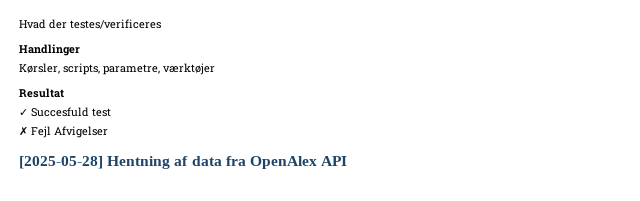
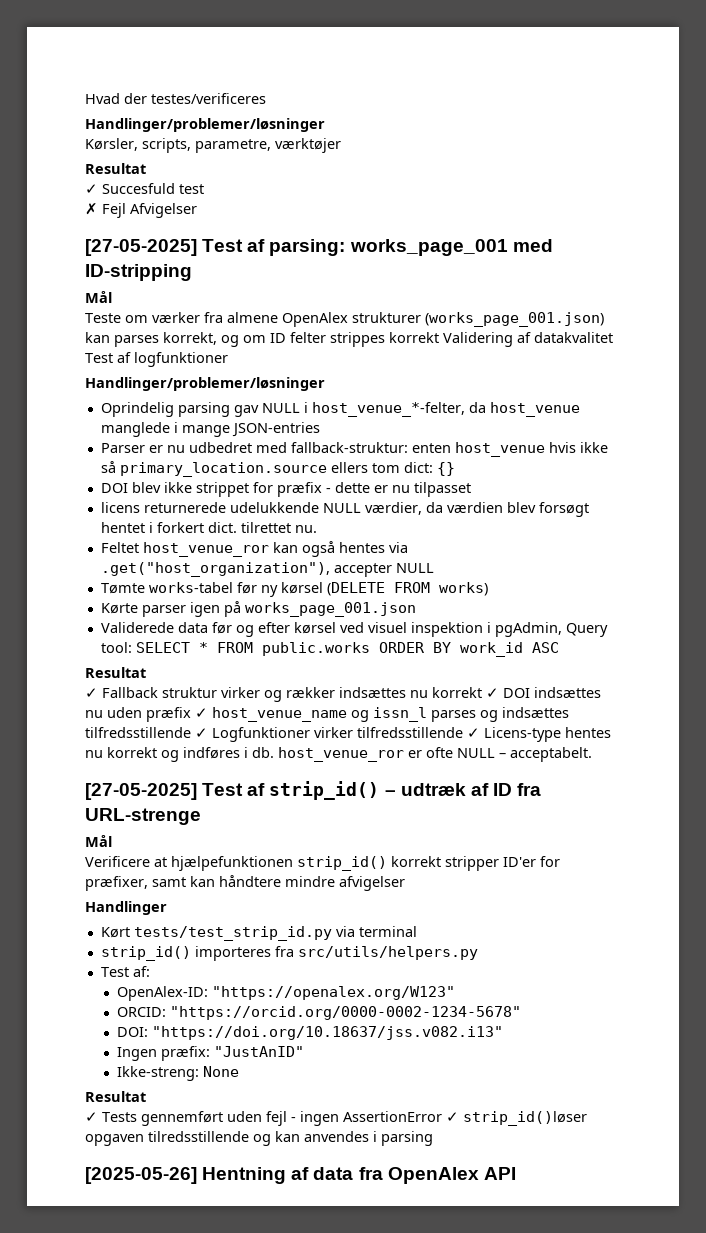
  Hvad der testes/verificeres
- Handlinger
+ Handlinger/problemer/løsninger
- [2025-05-28] Hentning af data fra OpenAlex API
+ [27-05-2025] Test af parsing: works_page_001 med ID-stripping
+ Mål
+ Teste om værker fra almene OpenAlex strukturer (works_page_001.json) kan parses korrekt, og om ID felter strippes korrekt Validering af datakvalitet Test af logfunktioner
+ Handlinger/problemer/løsninger
+ Oprindelig parsing gav NULL i host_venue_*-felter, da host_venue manglede i mange JSON-entries
+ Parser er nu udbedret med fallback-struktur: enten host_venue hvis ikke så primary_location.source ellers tom dict: {}
+ DOI blev ikke strippet for præfix - dette er nu tilpasset
+ licens returnerede udelukkende NULL værdier, da værdien blev forsøgt hentet i forkert dict. tilrettet nu.
+ Feltet host_venue_ror kan også hentes via .get("host_organization"), accepter NULL
+ Tømte works-tabel før ny kørsel (DELETE FROM works)
+ Kørte parser igen på works_page_001.json
+ Validerede data før og efter kørsel ved visuel inspektion i pgAdmin, Query tool: SELECT * FROM public.works ORDER BY work_id ASC
+ Resultat
+ ✓ Fallback struktur virker og rækker indsættes nu korrekt ✓ DOI indsættes nu uden præfix ✓ host_venue_name og issn_l parses og indsættes tilfredsstillende ✓ Logfunktioner virker tilfredsstillende ✓ Licens-type hentes nu korrekt og indføres i db. host_venue_ror er ofte NULL – acceptabelt.
+ [27-05-2025] Test af strip_id() – udtræk af ID fra URL-strenge
+ Mål
+ Verificere at hjælpefunktionen strip_id() korrekt stripper ID'er for præfixer, samt kan håndtere mindre afvigelser
+ Handlinger
+ Kørt tests/test_strip_id.py via terminal
+ strip_id() importeres fra src/utils/helpers.py
+ Test af:
+ OpenAlex-ID: "https://openalex.org/W123"
+ ORCID: "https://orcid.org/0000-0002-1234-5678"
+ DOI: "https://doi.org/10.18637/jss.v082.i13"
+ Ingen præfix: "JustAnID"
+ Ikke-streng: None
+ Resultat
+ ✓ Tests gennemført uden fejl - ingen AssertionError ✓ strip_id()løser opgaven tilredsstillende og kan anvendes i parsing
+ [2025-05-26] Hentning af data fra OpenAlex API

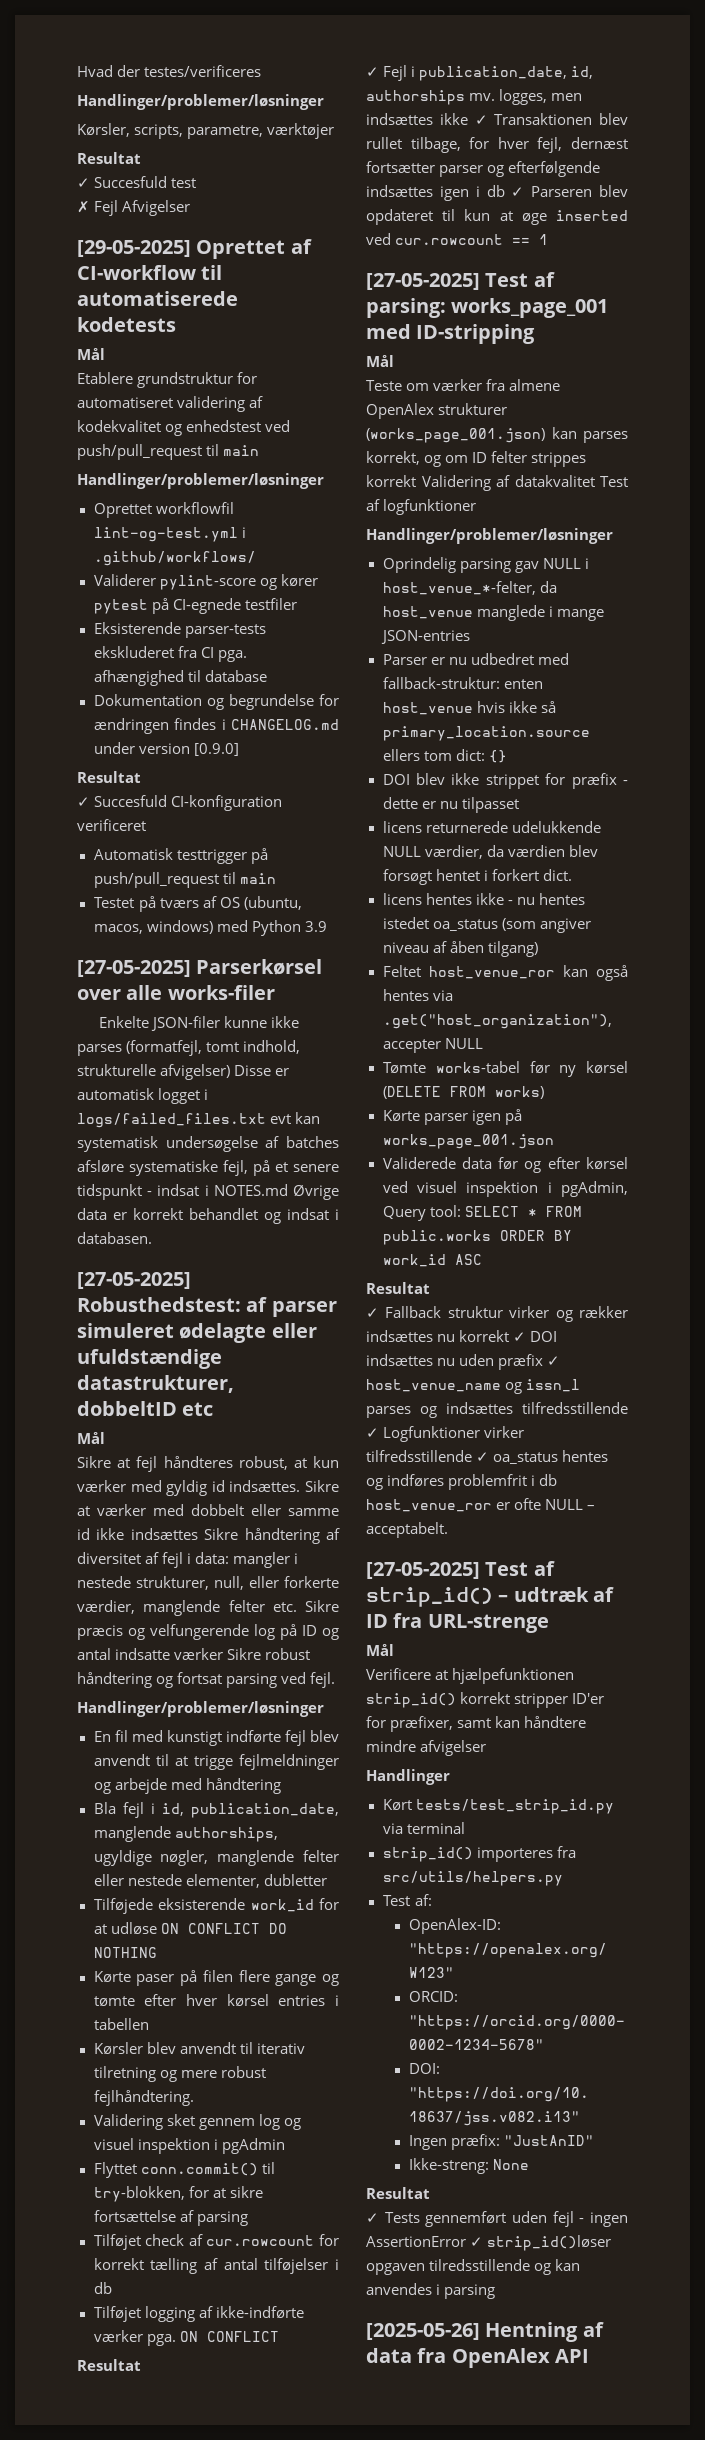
+ [29-05-2025] Oprettet af CI-workflow til automatiserede kodetests
+ Mål
+ Etablere grundstruktur for automatiseret validering af kodekvalitet og enhedstest ved push/pull_request til main
+ Handlinger/problemer/løsninger
+ Oprettet workflowfil lint-og-test.yml i .github/workflows/
+ Validerer pylint-score og kører pytest på CI-egnede testfiler
+ Eksisterende parser-tests ekskluderet fra CI pga. afhængighed til database
+ Dokumentation og begrundelse for ændringen findes i CHANGELOG.md under version [0.9.0]
+ Resultat
+ ✓ Succesfuld CI-konfiguration verificeret
+ Automatisk testtrigger på push/pull_request til main
+ Testet på tværs af OS (ubuntu, macos, windows) med Python 3.9
+ [27-05-2025] Parserkørsel over alle works-filer
+ Enkelte JSON-filer kunne ikke parses (formatfejl, tomt indhold, strukturelle afvigelser) Disse er automatisk logget i logs/failed_files.txt evt kan systematisk undersøgelse af batches afsløre systematiske fejl, på et senere tidspunkt - indsat i NOTES.md Øvrige data er korrekt behandlet og indsat i databasen.
+ [27-05-2025] Robusthedstest: af parser simuleret ødelagte eller ufuldstændige datastrukturer, dobbeltID etc
+ Mål
+ Sikre at fejl håndteres robust, at kun værker med gyldig id indsættes. Sikre at værker med dobbelt eller samme id ikke indsættes Sikre håndtering af diversitet af fejl i data: mangler i nestede strukturer, null, eller forkerte værdier, manglende felter etc. Sikre præcis og velfungerende log på ID og antal indsatte værker Sikre robust håndtering og fortsat parsing ved fejl.
+ Handlinger/problemer/løsninger
+ En fil med kunstigt indførte fejl blev anvendt til at trigge fejlmeldninger og arbejde med håndtering
+ Bla fejl i id, publication_date, manglende authorships, ugyldige nøgler, manglende felter eller nestede elementer, dubletter
+ Tilføjede eksisterende work_id for at udløse ON CONFLICT DO NOTHING
+ Kørte paser på filen flere gange og tømte efter hver kørsel entries i tabellen
+ Kørsler blev anvendt til iterativ tilretning og mere robust fejlhåndtering.
+ Validering sket gennem log og visuel inspektion i pgAdmin
+ Flyttet conn.commit() til try-blokken, for at sikre fortsættelse af parsing
+ Tilføjet check af cur.rowcount for korrekt tælling af antal tilføjelser i db
+ Tilføjet logging af ikke-indførte værker pga. ON CONFLICT
+ Resultat
+ ✓ Fejl i publication_date, id, authorships mv. logges, men indsættes ikke ✓ Transaktionen blev rullet tilbage, for hver fejl, dernæst fortsætter parser og efterfølgende indsættes igen i db ✓ Parseren blev opdateret til kun at øge inserted ved cur.rowcount == 1
- licens returnerede udelukkende NULL værdier, da værdien blev forsøgt hentet i forkert dict. tilrettet nu.
+ licens returnerede udelukkende NULL værdier, da værdien blev forsøgt hentet i forkert dict.
+ licens hentes ikke - nu hentes istedet oa_status (som angiver niveau af åben tilgang)
- ✓ Fallback struktur virker og rækker indsættes nu korrekt ✓ DOI indsættes nu uden præfix ✓ host_venue_name og issn_l parses og indsættes tilfredsstillende ✓ Logfunktioner virker tilfredsstillende ✓ Licens-type hentes nu korrekt og indføres i db. host_venue_ror er ofte NULL – acceptabelt.
+ ✓ Fallback struktur virker og rækker indsættes nu korrekt ✓ DOI indsættes nu uden præfix ✓ host_venue_name og issn_l parses og indsættes tilfredsstillende ✓ Logfunktioner virker tilfredsstillende ✓ oa_status hentes og indføres problemfrit i db host_venue_ror er ofte NULL – acceptabelt.

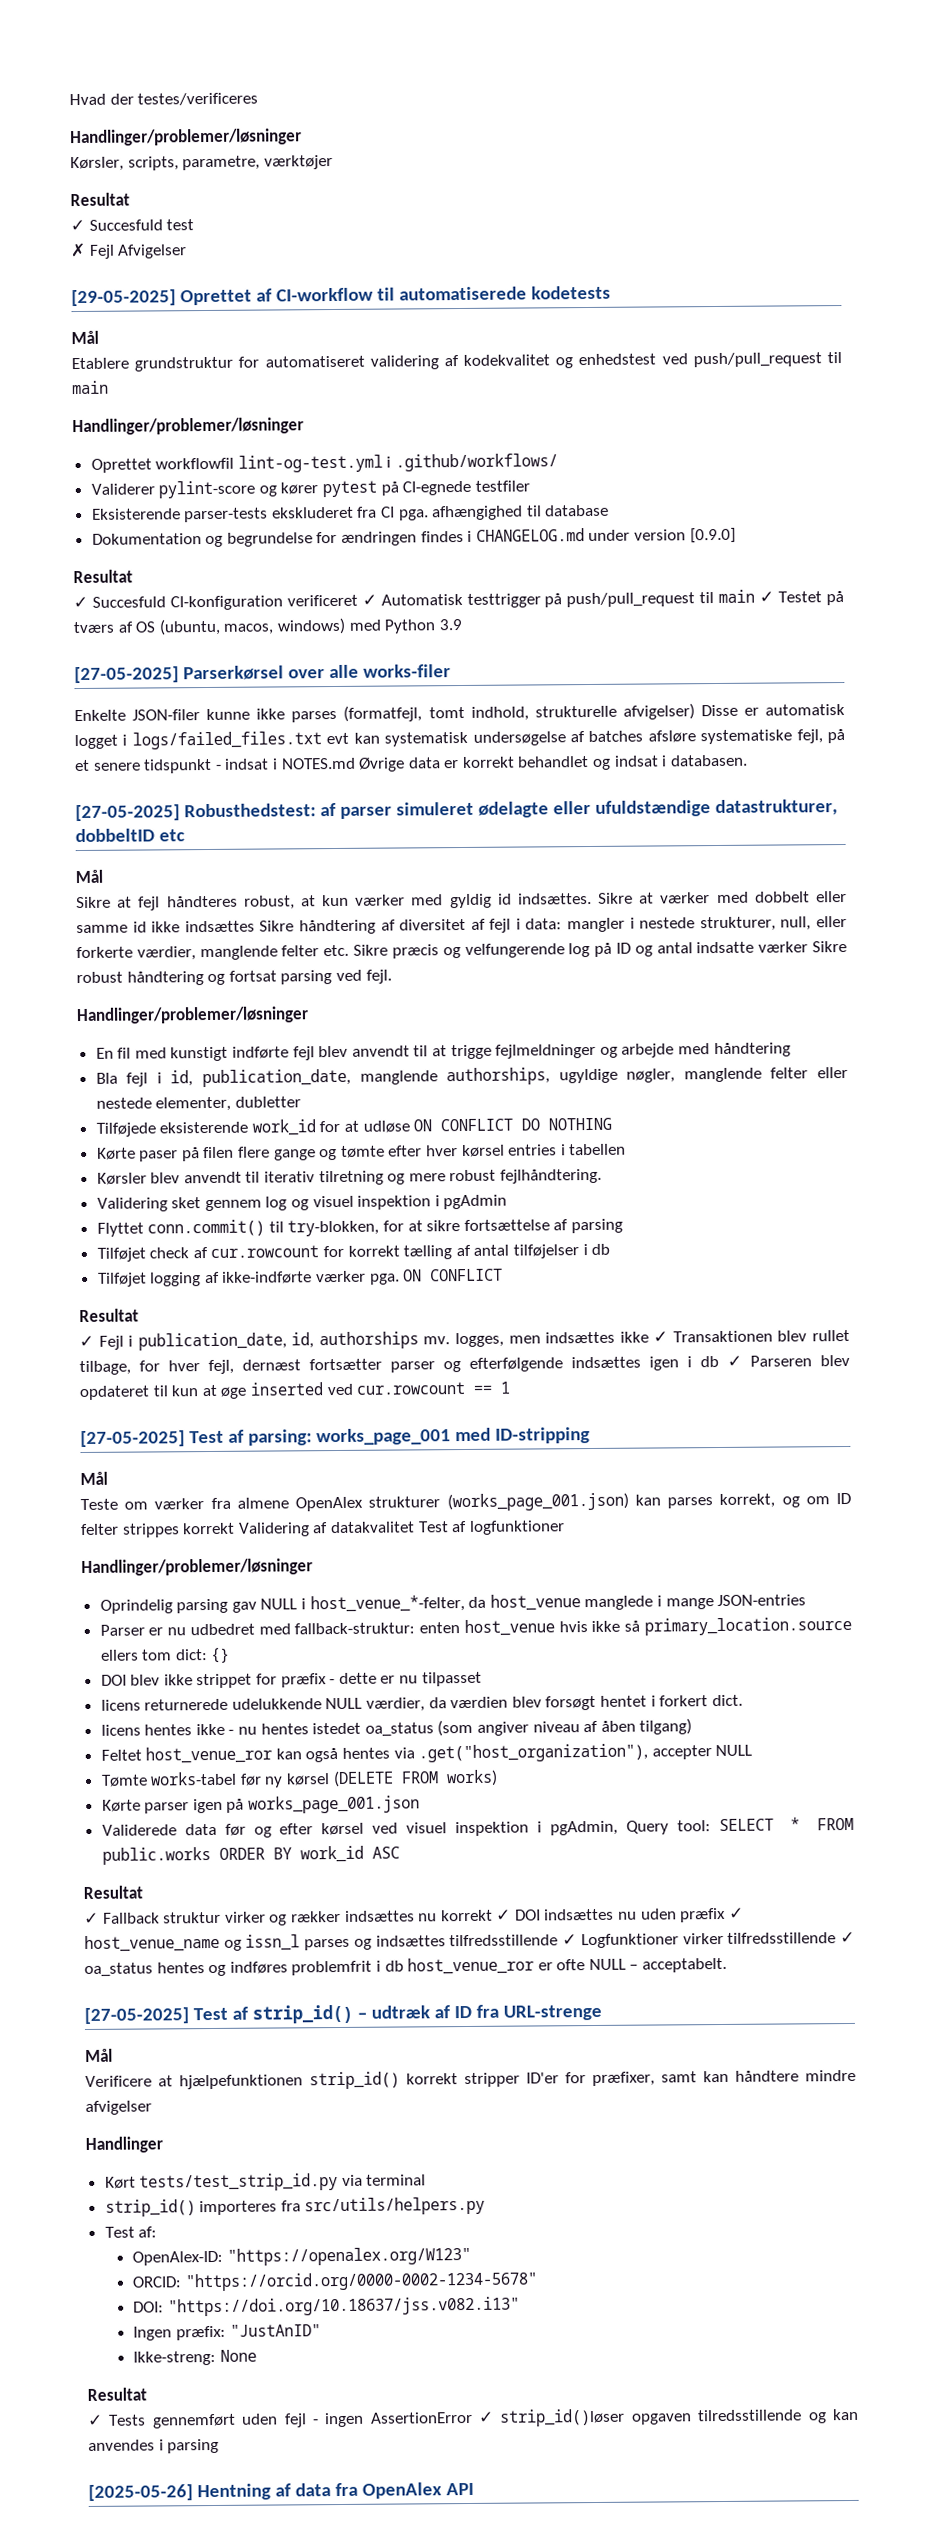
- ✓ Succesfuld CI-konfiguration verificeret
- Automatisk testtrigger på push/pull_request til main
- Testet på tværs af OS (ubuntu, macos, windows) med Python 3.9
+ ✓ Succesfuld CI-konfiguration verificeret ✓ Automatisk testtrigger på push/pull_request til main ✓ Testet på tværs af OS (ubuntu, macos, windows) med Python 3.9

